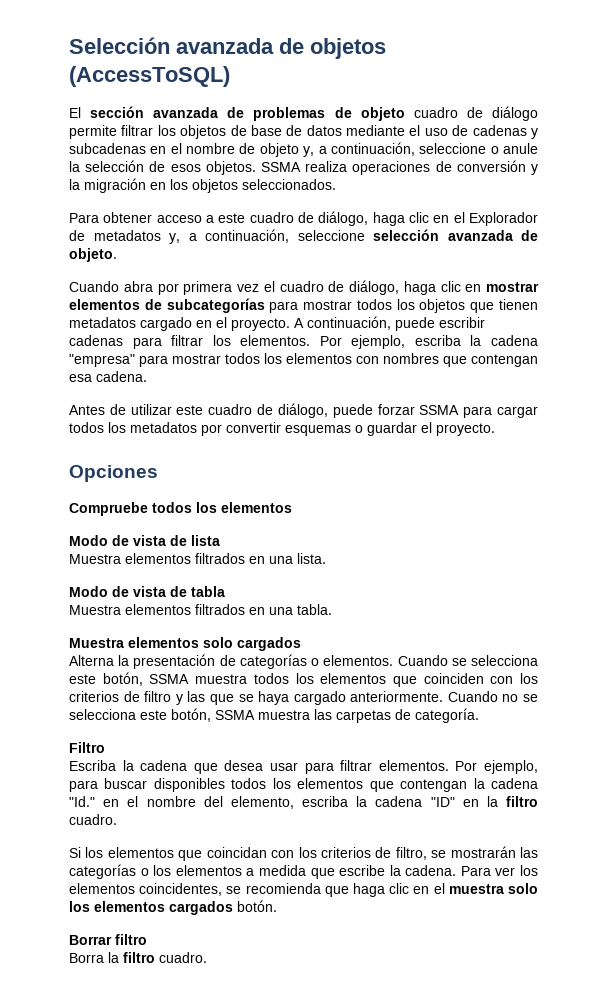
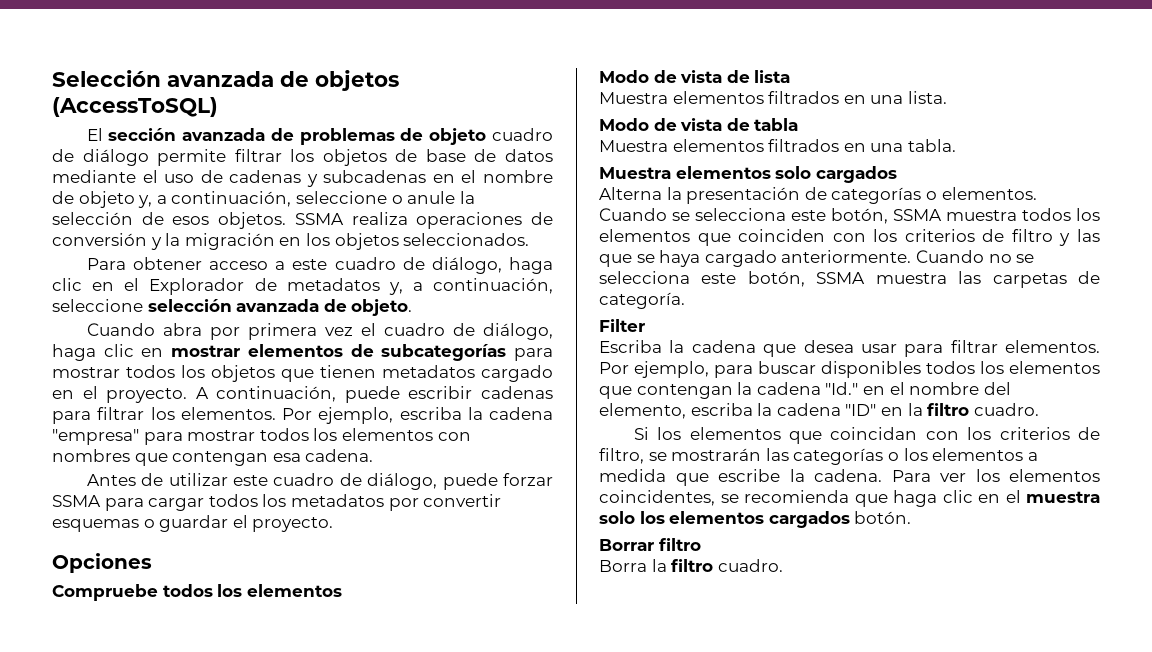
- Filtro
+ Filter

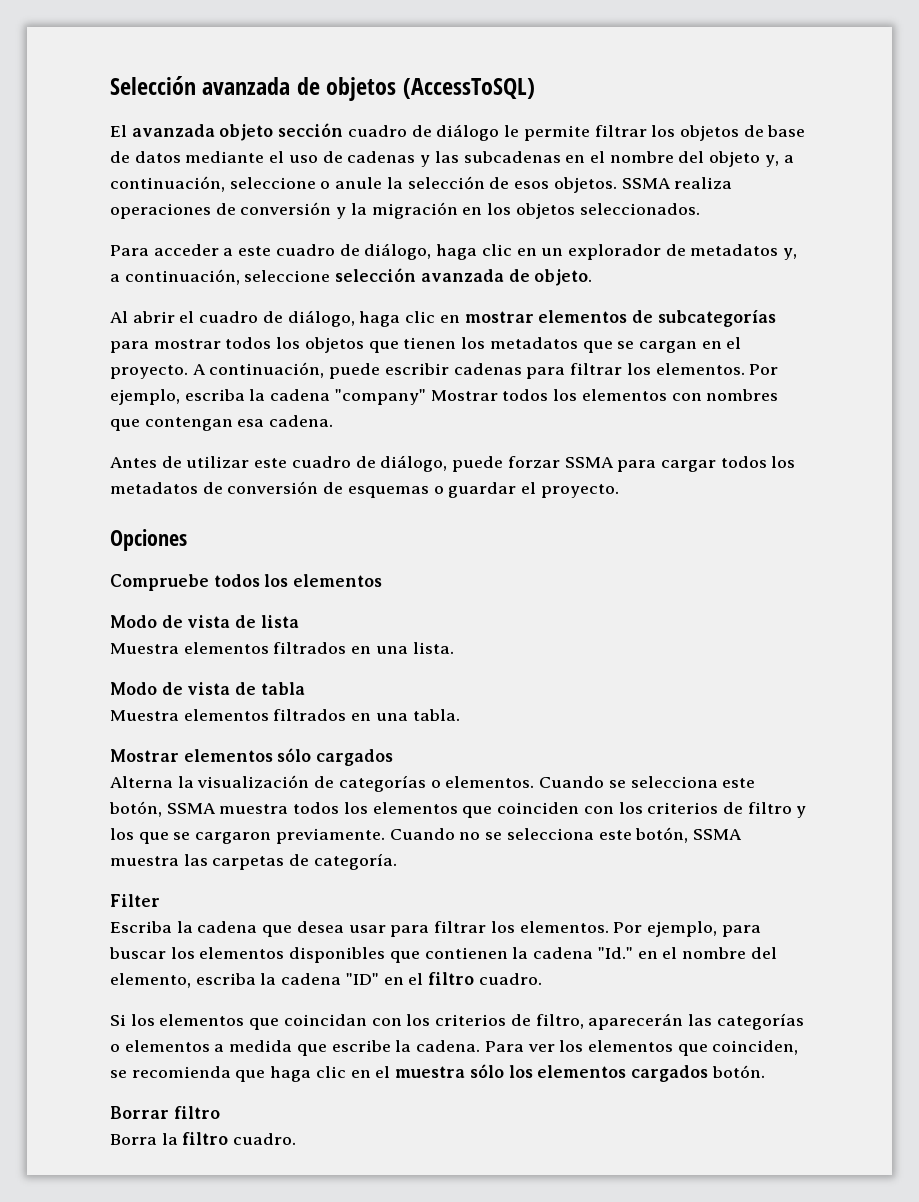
- El sección avanzada de problemas de objeto cuadro de diálogo permite filtrar los objetos de base de datos mediante el uso de cadenas y subcadenas en el nombre de objeto y, a continuación, seleccione o anule la selección de esos objetos.
+ El avanzada objeto sección cuadro de diálogo le permite filtrar los objetos de base de datos mediante el uso de cadenas y las subcadenas en el nombre del objeto y, a continuación, seleccione o anule la selección de esos objetos.
- Para obtener acceso a este cuadro de diálogo, haga clic en el Explorador de metadatos y, a continuación, seleccione selección avanzada de objeto.
+ Para acceder a este cuadro de diálogo, haga clic en un explorador de metadatos y, a continuación, seleccione selección avanzada de objeto.
- Cuando abra por primera vez el cuadro de diálogo, haga clic en mostrar elementos de subcategorías para mostrar todos los objetos que tienen metadatos cargado en el proyecto.
+ Al abrir el cuadro de diálogo, haga clic en mostrar elementos de subcategorías para mostrar todos los objetos que tienen los metadatos que se cargan en el proyecto.
- Por ejemplo, escriba la cadena "empresa" para mostrar todos los elementos con nombres que contengan esa cadena.
+ Por ejemplo, escriba la cadena "company" Mostrar todos los elementos con nombres que contengan esa cadena.
- Antes de utilizar este cuadro de diálogo, puede forzar SSMA para cargar todos los metadatos por convertir esquemas o guardar el proyecto.
+ Antes de utilizar este cuadro de diálogo, puede forzar SSMA para cargar todos los metadatos de conversión de esquemas o guardar el proyecto.
- Muestra elementos solo cargados
+ Mostrar elementos sólo cargados
- Alterna la presentación de categorías o elementos.
+ Alterna la visualización de categorías o elementos.
- Cuando se selecciona este botón, SSMA muestra todos los elementos que coinciden con los criterios de filtro y las que se haya cargado anteriormente.
+ Cuando se selecciona este botón, SSMA muestra todos los elementos que coinciden con los criterios de filtro y los que se cargaron previamente.
- Escriba la cadena que desea usar para filtrar elementos.
+ Escriba la cadena que desea usar para filtrar los elementos.
- Por ejemplo, para buscar disponibles todos los elementos que contengan la cadena "Id." en el nombre del elemento, escriba la cadena "ID" en la filtro cuadro.
+ Por ejemplo, para buscar los elementos disponibles que contienen la cadena "Id." en el nombre del elemento, escriba la cadena "ID" en el filtro cuadro.
- Si los elementos que coincidan con los criterios de filtro, se mostrarán las categorías o los elementos a medida que escribe la cadena.
+ Si los elementos que coincidan con los criterios de filtro, aparecerán las categorías o elementos a medida que escribe la cadena.
- Para ver los elementos coincidentes, se recomienda que haga clic en el muestra solo los elementos cargados botón.
+ Para ver los elementos que coinciden, se recomienda que haga clic en el muestra sólo los elementos cargados botón.

